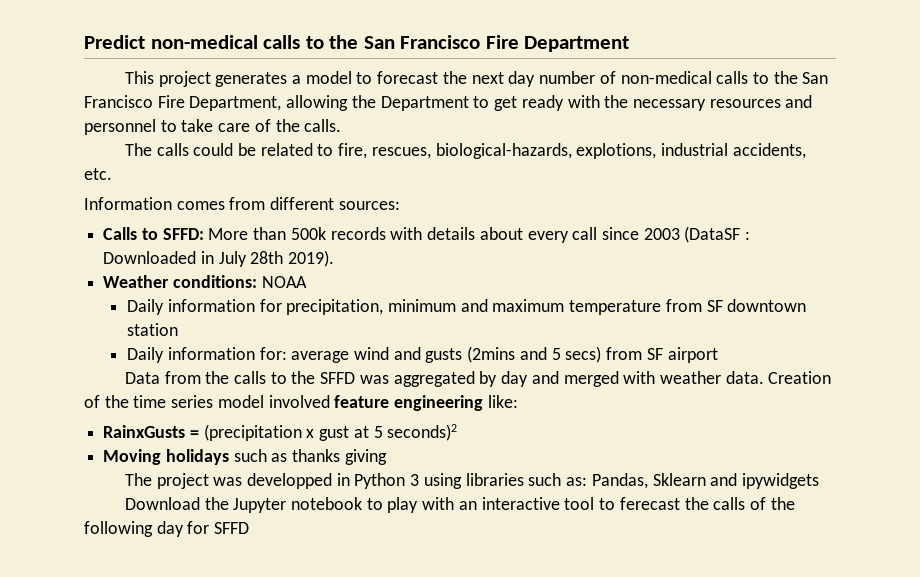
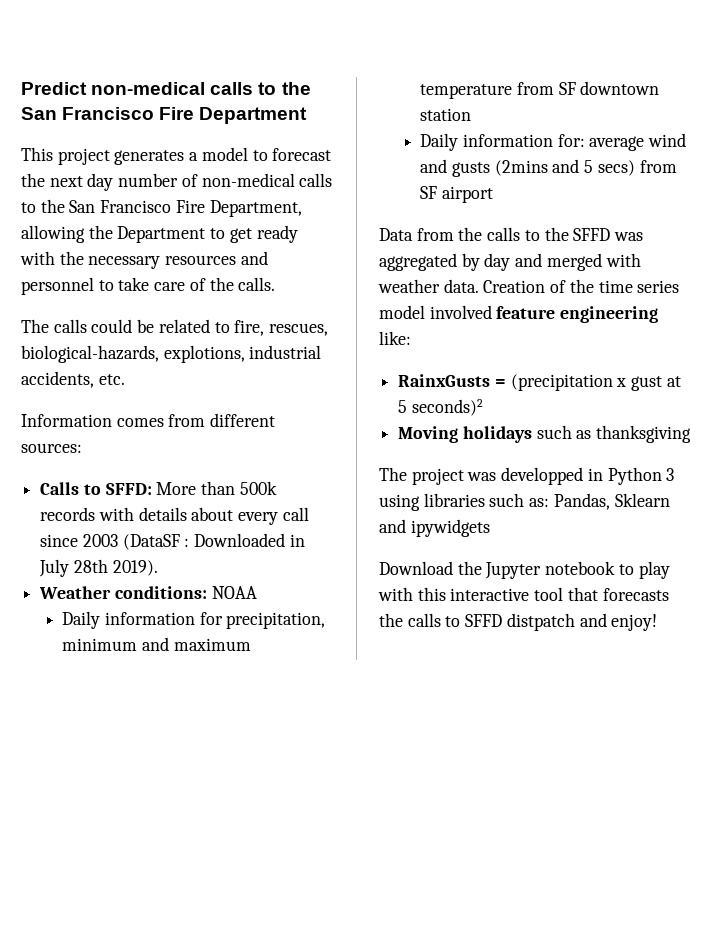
- Moving holidays such as thanks giving
+ Moving holidays such as thanksgiving
- Download the Jupyter notebook to play with an interactive tool to ferecast the calls of the following day for SFFD
+ Download the Jupyter notebook to play with this interactive tool that forecasts the calls to SFFD distpatch and enjoy!

